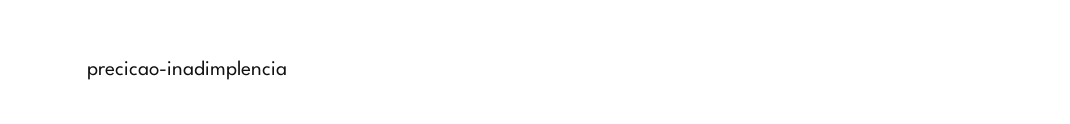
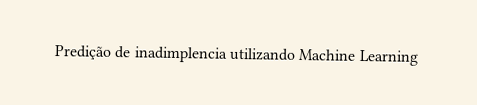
- precicao-inadimplencia
+ Predição de inadimplencia utilizando Machine Learning

